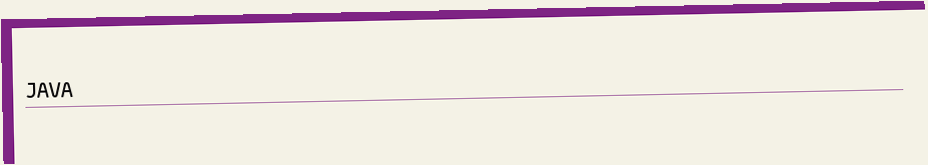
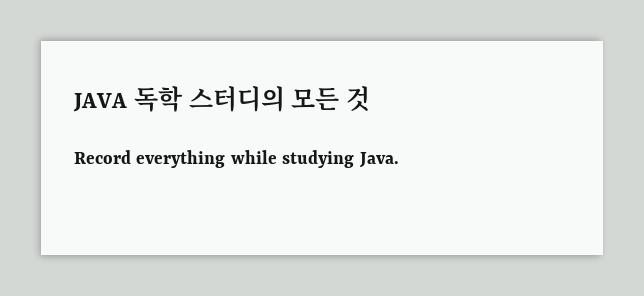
- JAVA
+ JAVA 독학 스터디의 모든 것
+ Record everything while studying Java.

